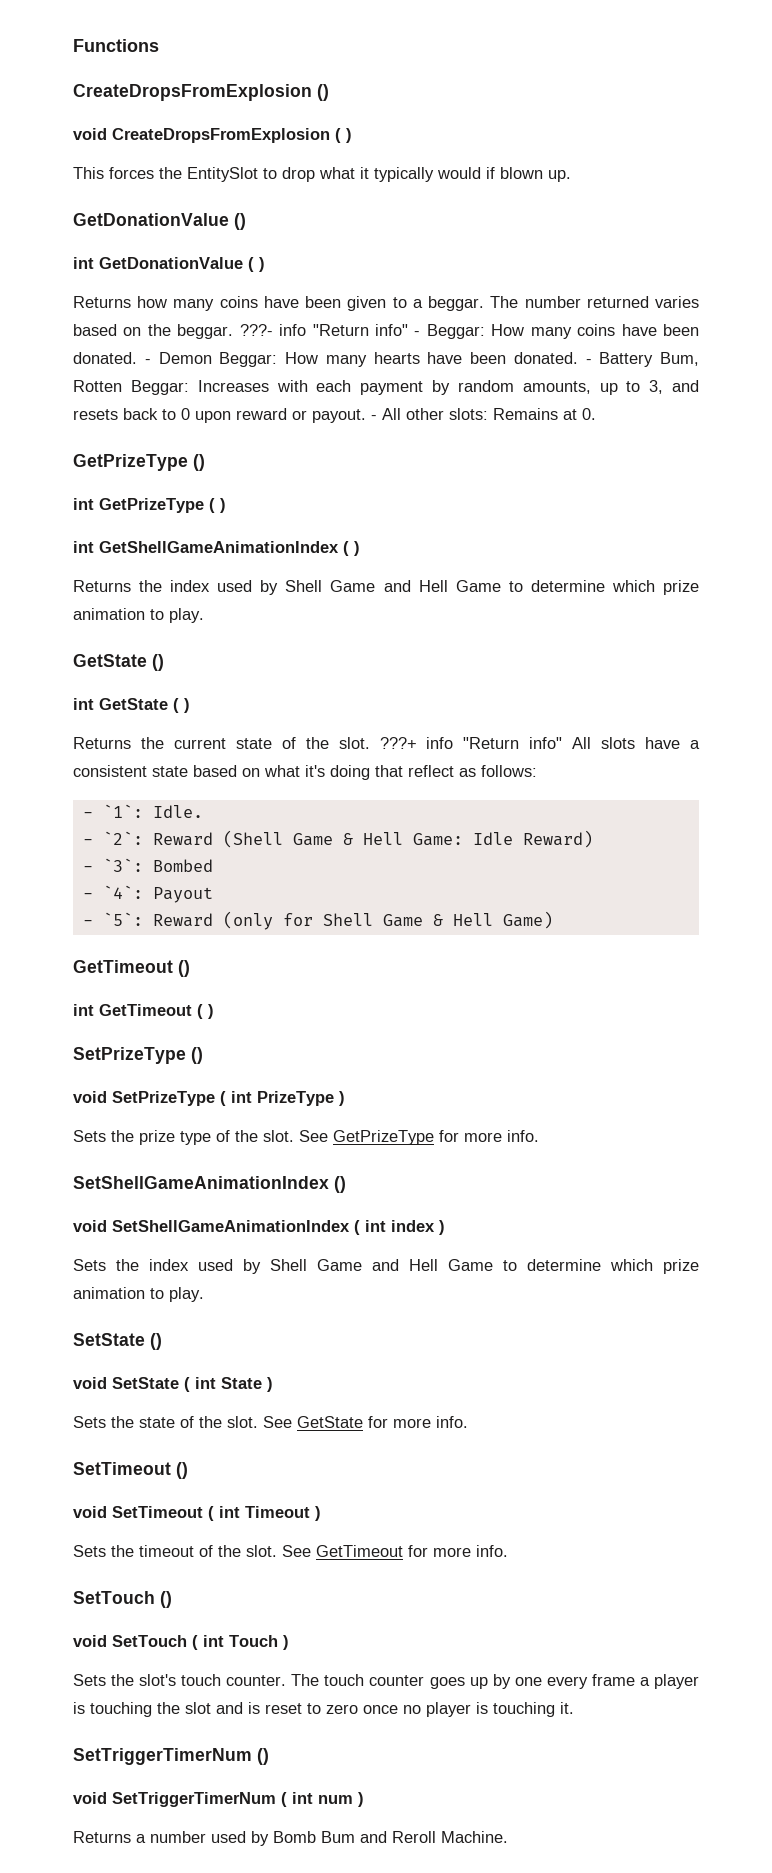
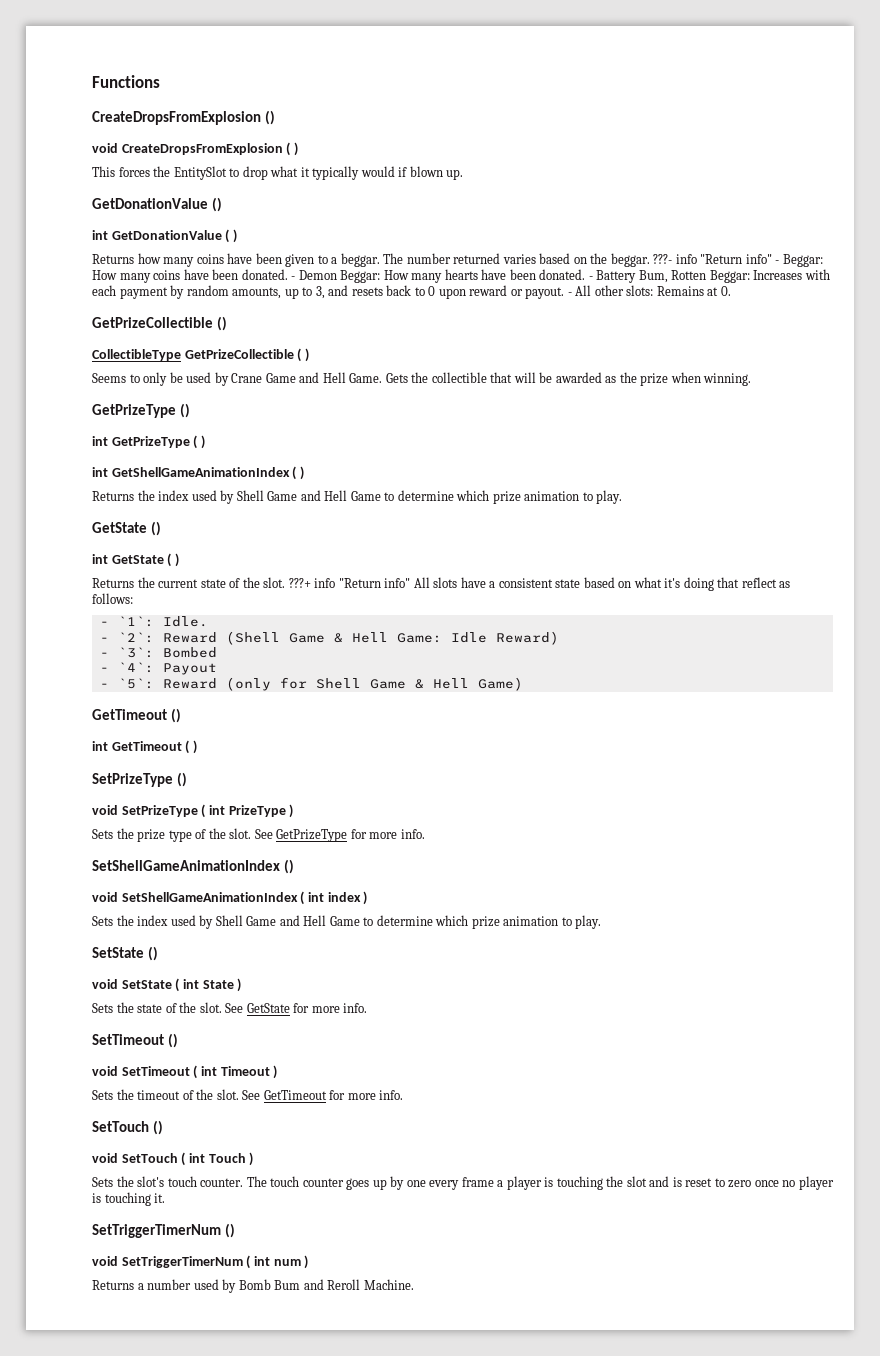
+ GetPrizeCollectible ()
+ CollectibleType GetPrizeCollectible ( )
+ Seems to only be used by Crane Game and Hell Game. Gets the collectible that will be awarded as the prize when winning.

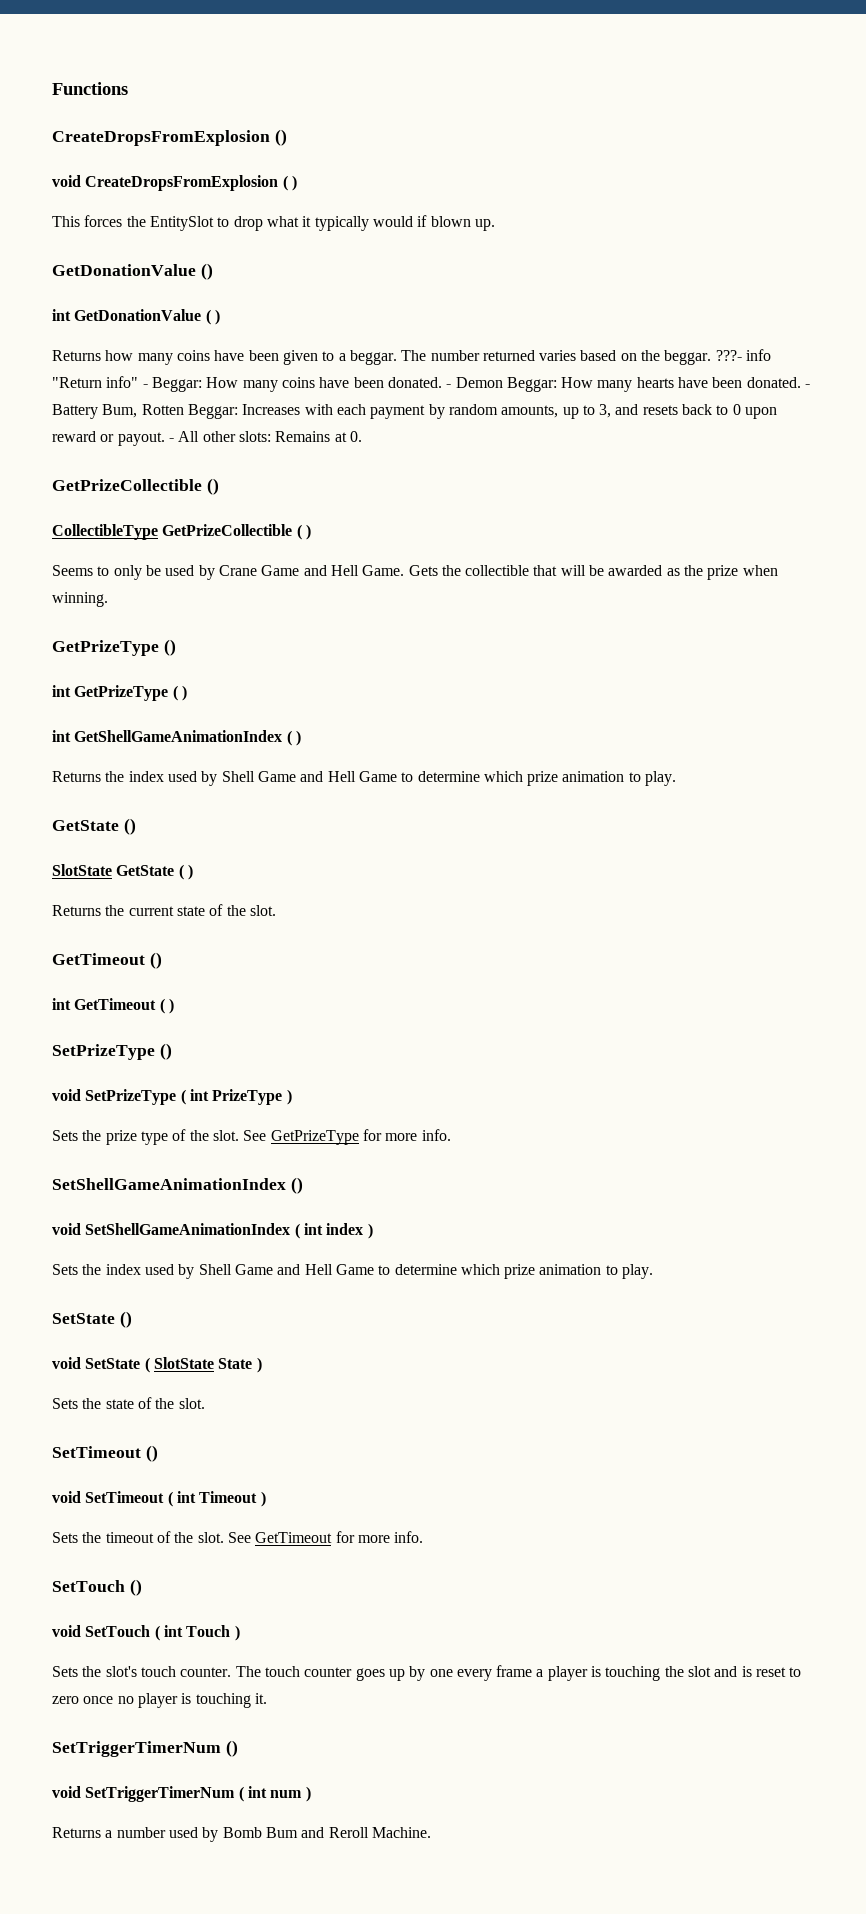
- int GetState ( )
+ SlotState GetState ( )
- ???+ info "Return info" All slots have a consistent state based on what it's doing that reflect as follows:
- - `1`: Idle.
- - `2`: Reward (Shell Game & Hell Game: Idle Reward)
- - `3`: Bombed
- - `4`: Payout
- - `5`: Reward (only for Shell Game & Hell Game)
- void SetState ( int State )
+ void SetState ( SlotState State )
- See GetState for more info.

